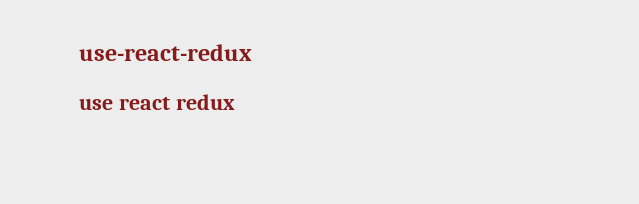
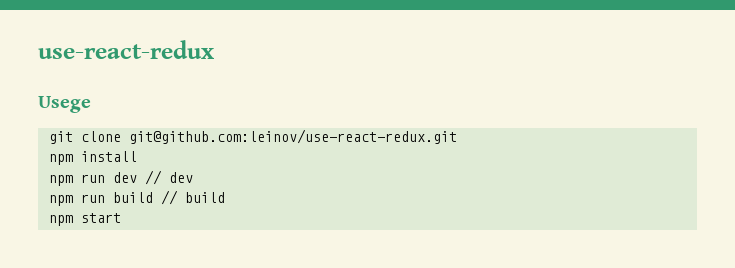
- use react redux
+ Usege
+ git clone git@github.com:leinov/use-react-redux.git
+ npm install
+ npm run dev // dev
+ npm run build // build
+ npm start

